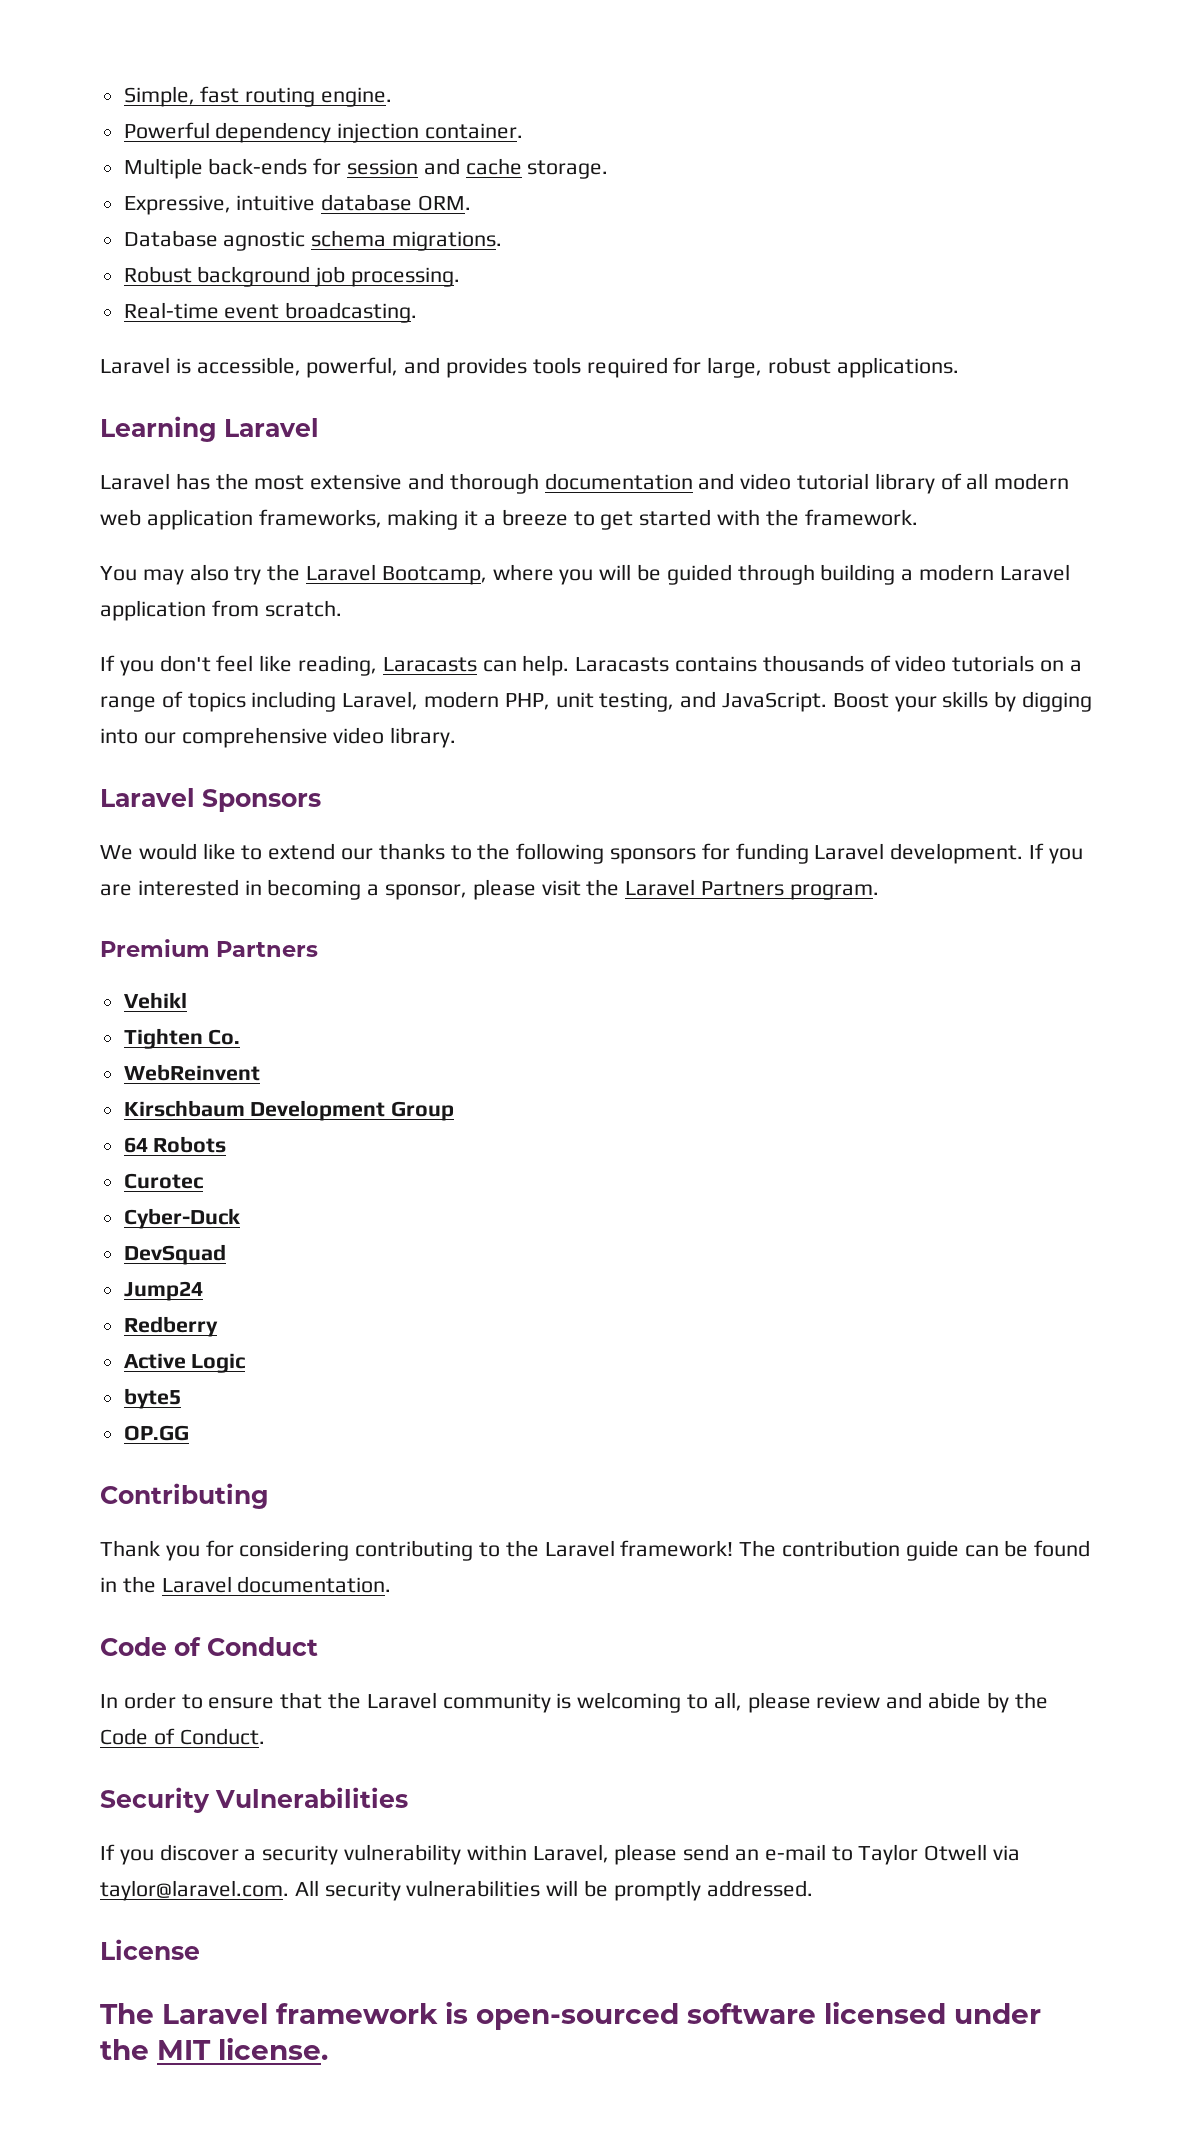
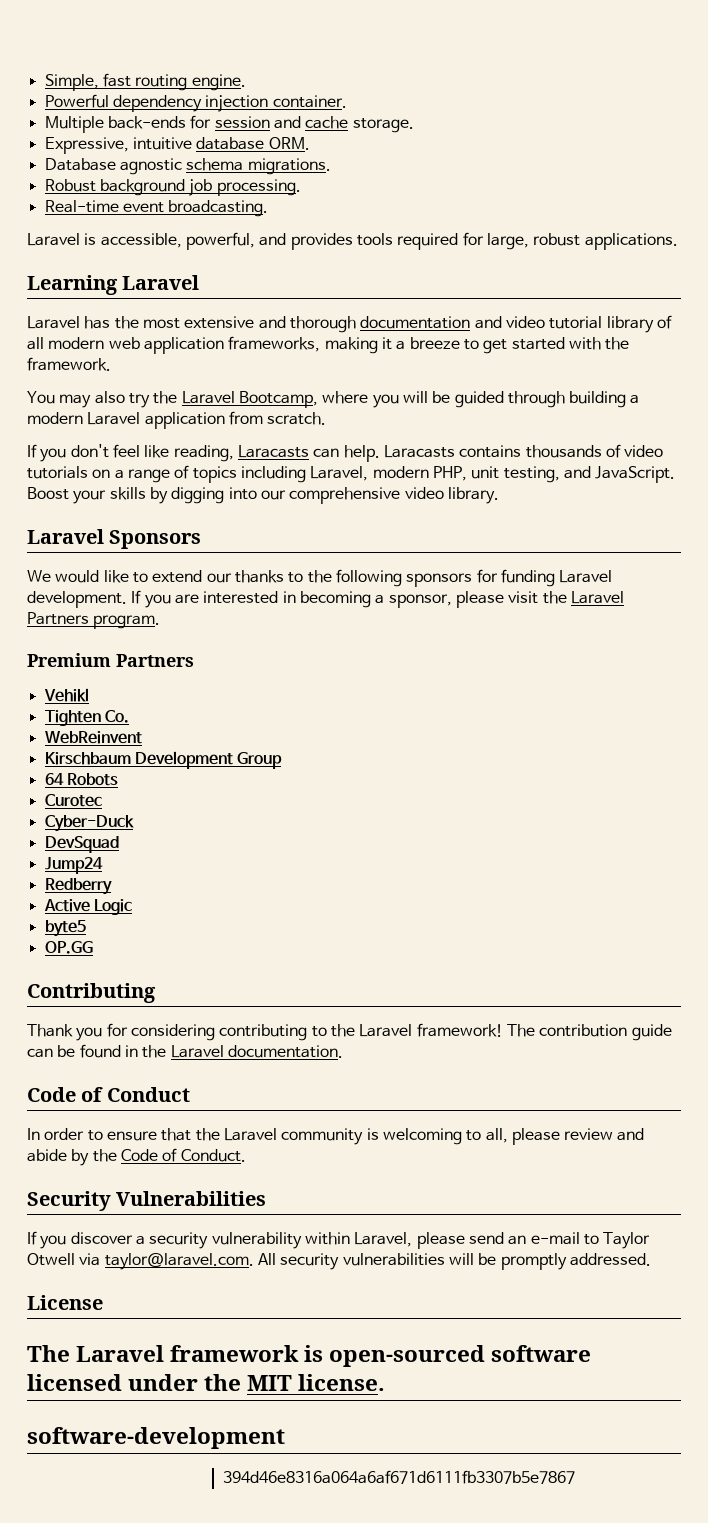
+ software-development
+ 394d46e8316a064a6af671d6111fb3307b5e7867

